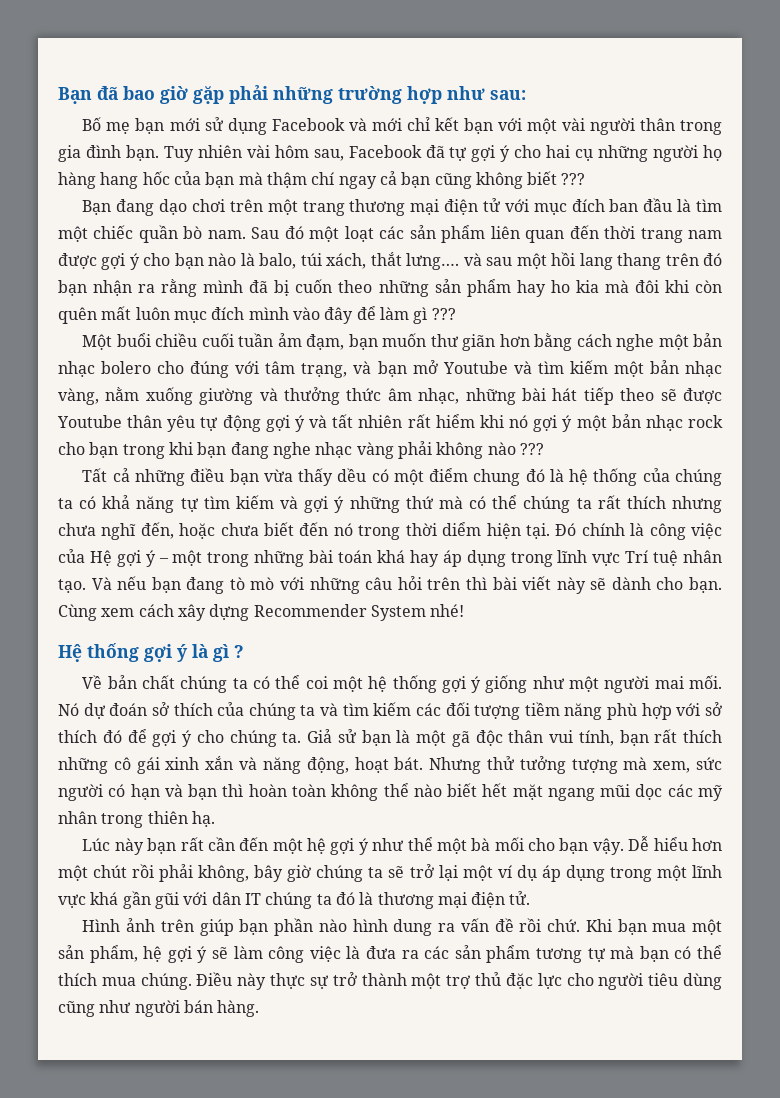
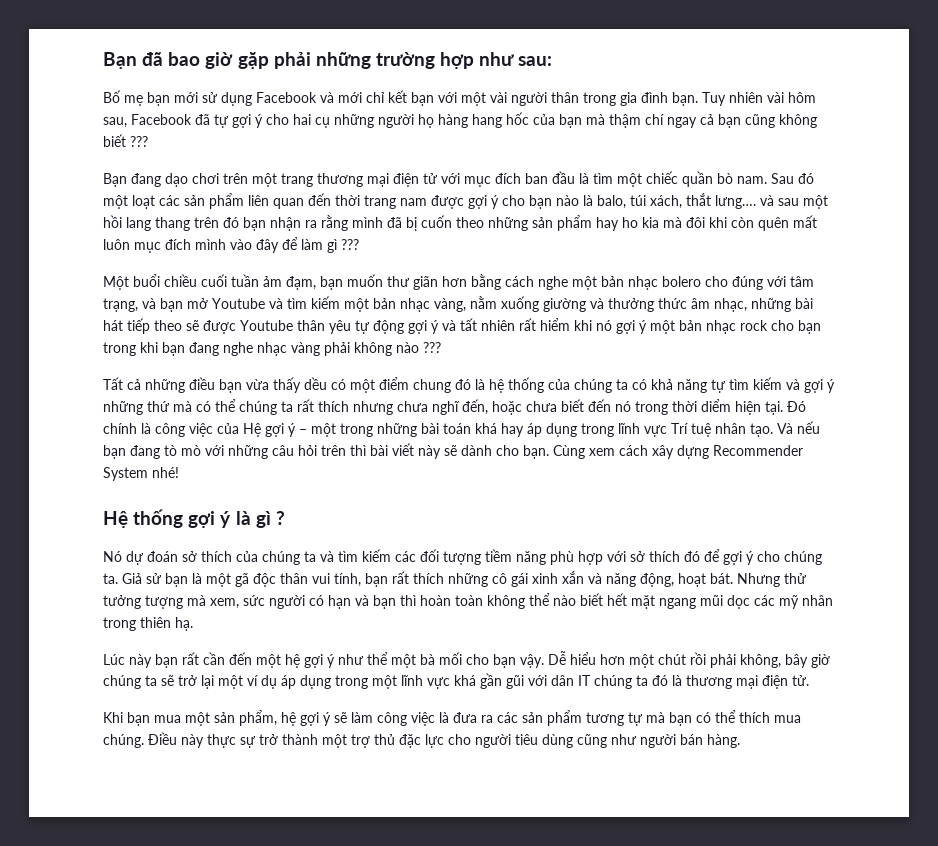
- Về bản chất chúng ta có thể coi một hệ thống gợi ý giống như một người mai mối.
- Hình ảnh trên giúp bạn phần nào hình dung ra vấn đề rồi chứ.

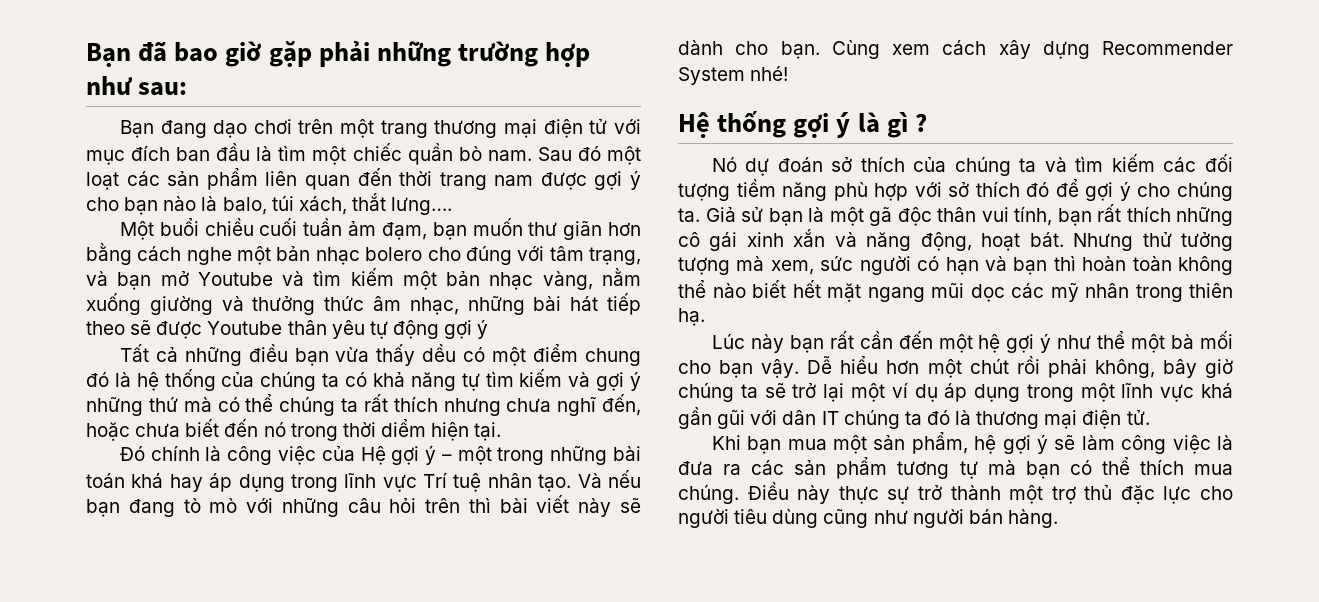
- Bố mẹ bạn mới sử dụng Facebook và mới chỉ kết bạn với một vài người thân trong gia đình bạn. Tuy nhiên vài hôm sau, Facebook đã tự gợi ý cho hai cụ những người họ hàng hang hốc của bạn mà thậm chí ngay cả bạn cũng không biết ???
- Sau đó một loạt các sản phẩm liên quan đến thời trang nam được gợi ý cho bạn nào là balo, túi xách, thắt lưng…. và sau một hồi lang thang trên đó bạn nhận ra rằng mình đã bị cuốn theo những sản phẩm hay ho kia mà đôi khi còn quên mất luôn mục đích mình vào đây để làm gì ???
+ Sau đó một loạt các sản phẩm liên quan đến thời trang nam được gợi ý cho bạn nào là balo, túi xách, thắt lưng….
- Một buổi chiều cuối tuần ảm đạm, bạn muốn thư giãn hơn bằng cách nghe một bản nhạc bolero cho đúng với tâm trạng, và bạn mở Youtube và tìm kiếm một bản nhạc vàng, nằm xuống giường và thưởng thức âm nhạc, những bài hát tiếp theo sẽ được Youtube thân yêu tự động gợi ý và tất nhiên rất hiểm khi nó gợi ý một bản nhạc rock cho bạn trong khi bạn đang nghe nhạc vàng phải không nào ???
+ Một buổi chiều cuối tuần ảm đạm, bạn muốn thư giãn hơn bằng cách nghe một bản nhạc bolero cho đúng với tâm trạng, và bạn mở Youtube và tìm kiếm một bản nhạc vàng, nằm xuống giường và thưởng thức âm nhạc, những bài hát tiếp theo sẽ được Youtube thân yêu tự động gợi ý
- Tất cả những điều bạn vừa thấy dều có một điểm chung đó là hệ thống của chúng ta có khả năng tự tìm kiếm và gợi ý những thứ mà có thể chúng ta rất thích nhưng chưa nghĩ đến, hoặc chưa biết đến nó trong thời diểm hiện tại. Đó chính là công việc của Hệ gợi ý – một trong những bài toán khá hay áp dụng trong lĩnh vực Trí tuệ nhân tạo.
+ Tất cả những điều bạn vừa thấy dều có một điểm chung đó là hệ thống của chúng ta có khả năng tự tìm kiếm và gợi ý những thứ mà có thể chúng ta rất thích nhưng chưa nghĩ đến, hoặc chưa biết đến nó trong thời diểm hiện tại.
+ Đó chính là công việc của Hệ gợi ý – một trong những bài toán khá hay áp dụng trong lĩnh vực Trí tuệ nhân tạo.

